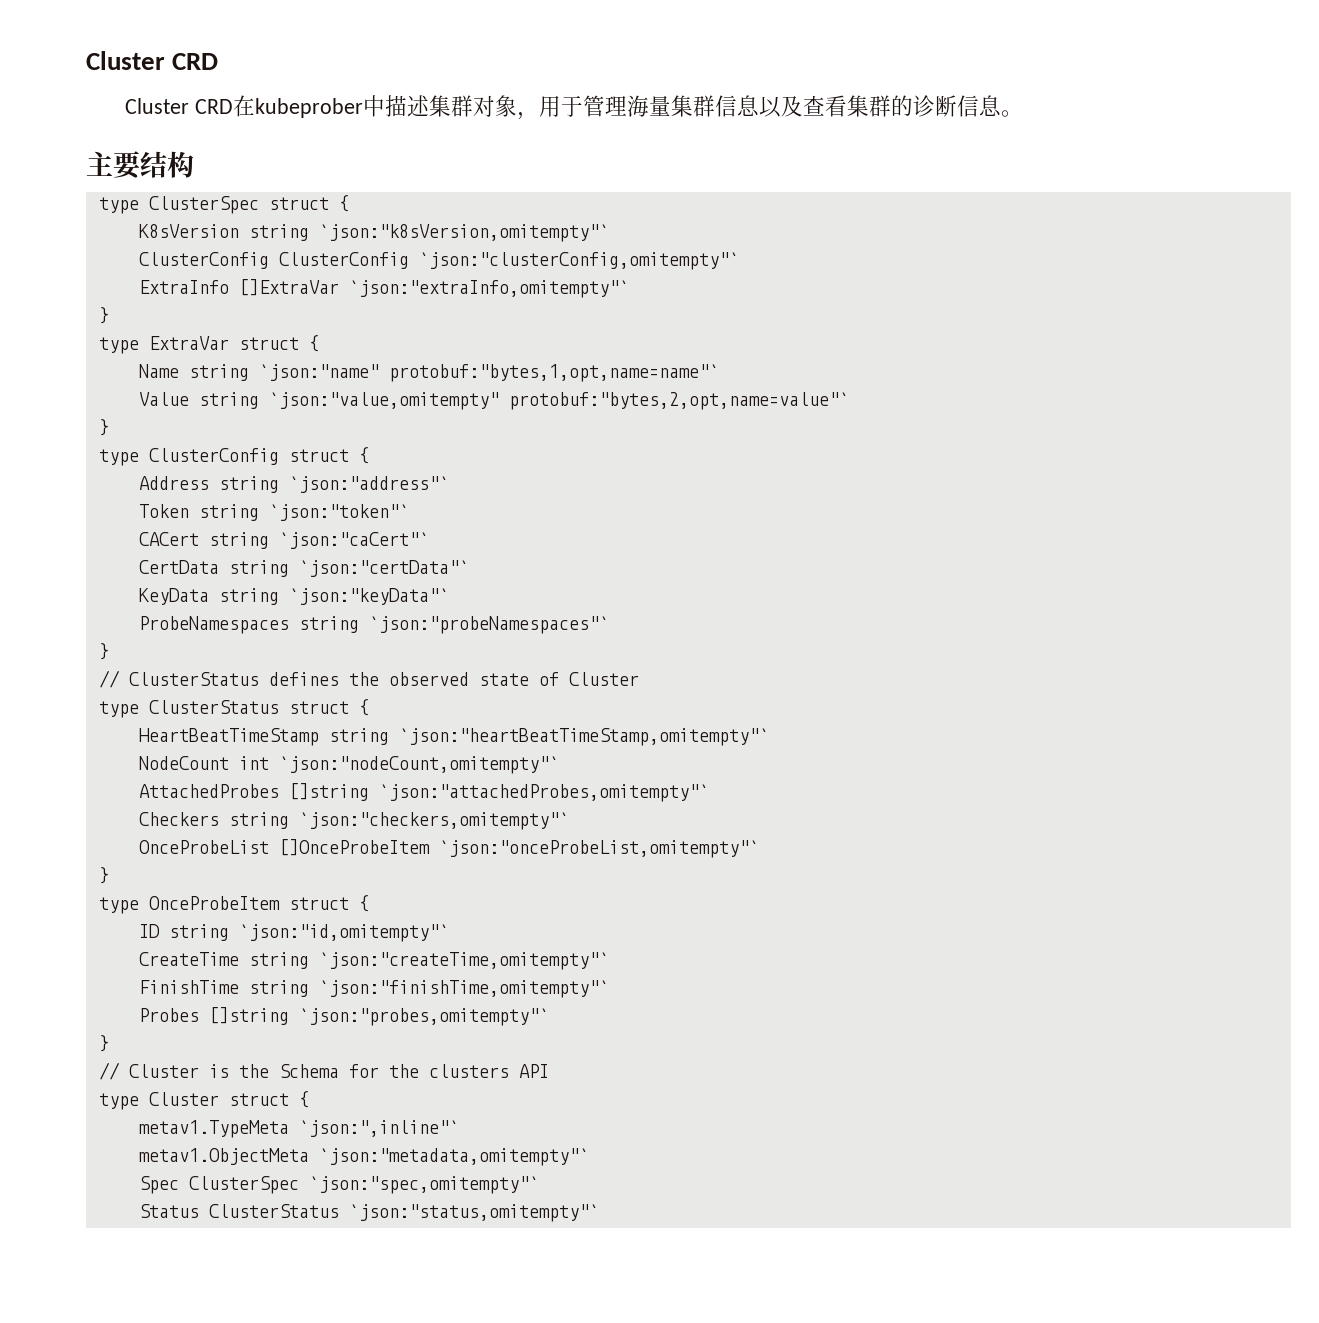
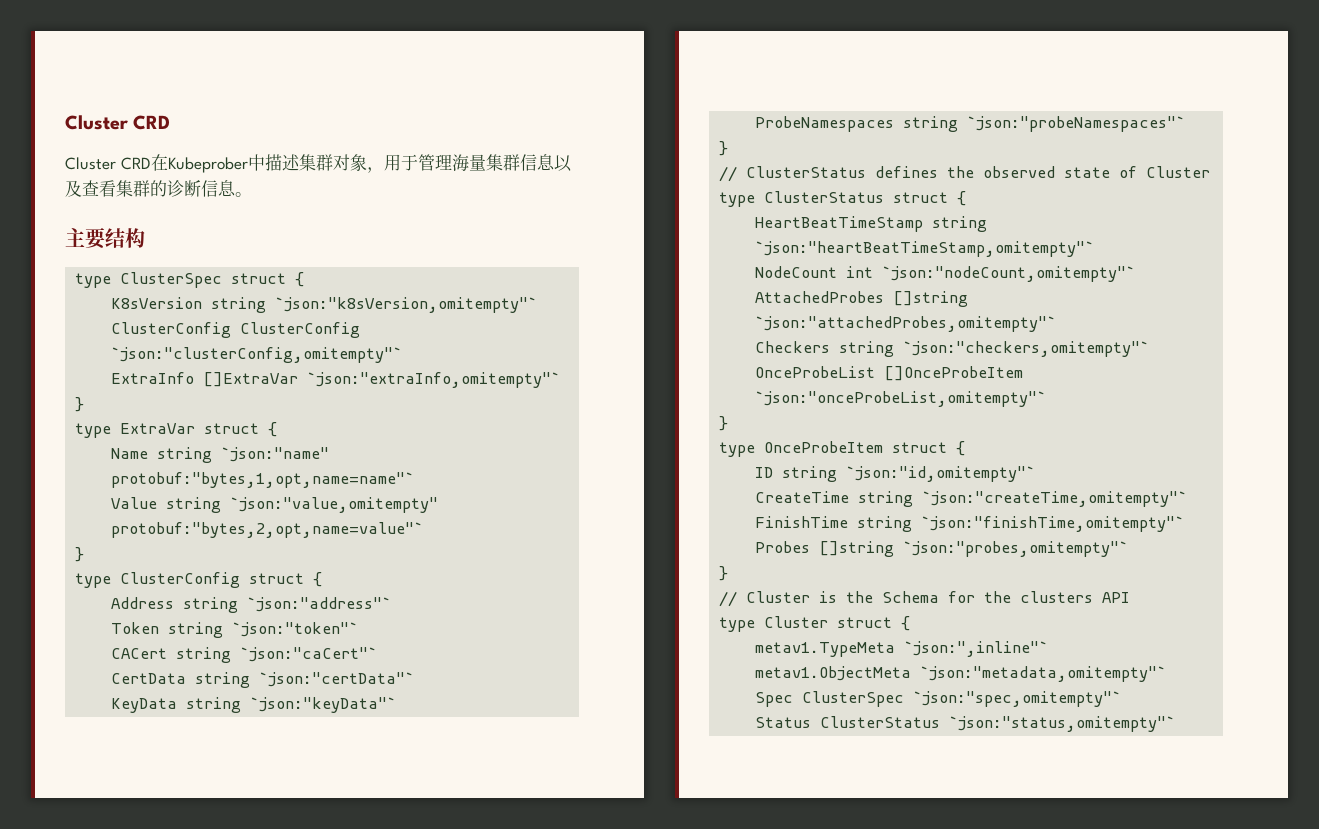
- Cluster CRD在kubeprober中描述集群对象，用于管理海量集群信息以及查看集群的诊断信息。
+ Cluster CRD在Kubeprober中描述集群对象，用于管理海量集群信息以及查看集群的诊断信息。

